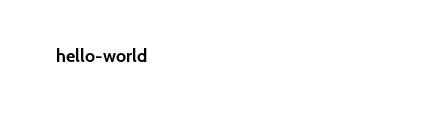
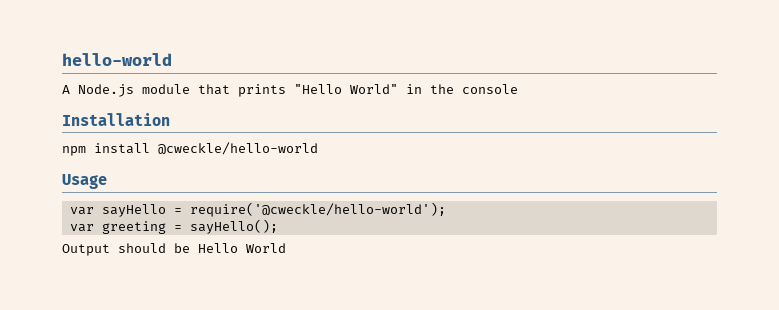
+ A Node.js module that prints "Hello World" in the console
+ Installation
+ npm install @cweckle/hello-world
+ Usage
+ var sayHello = require('@cweckle/hello-world');
+ var greeting = sayHello();
+ Output should be Hello World

